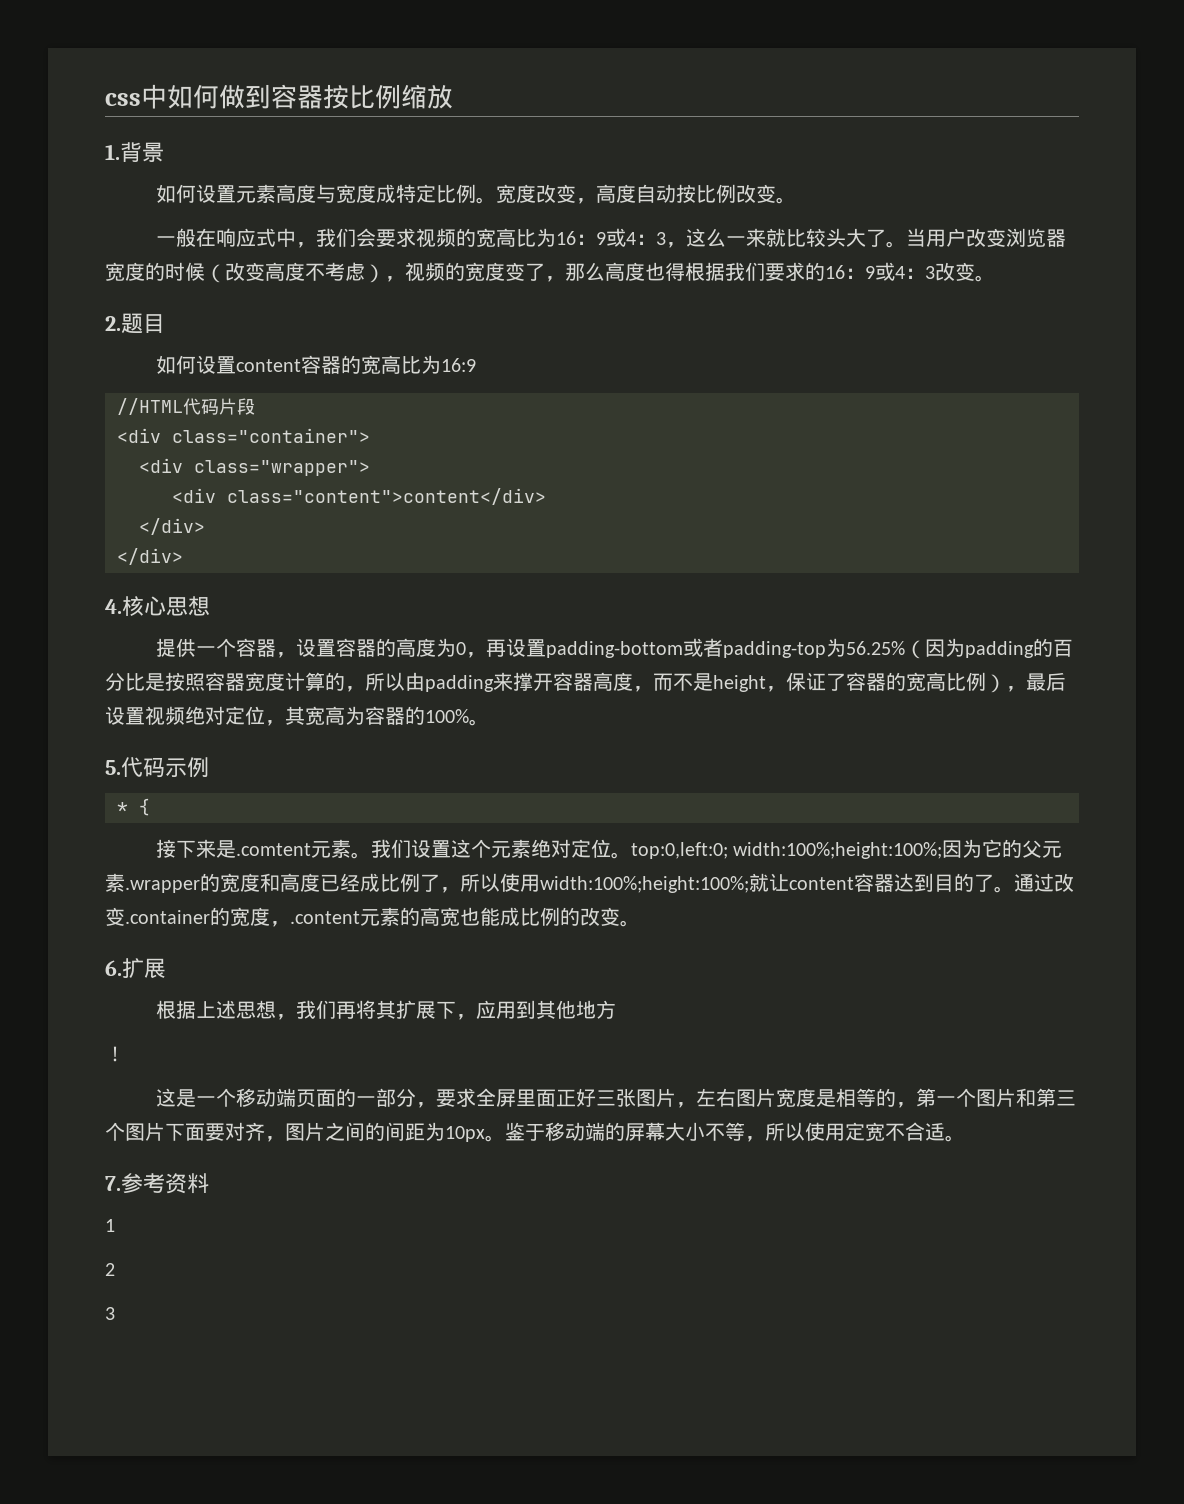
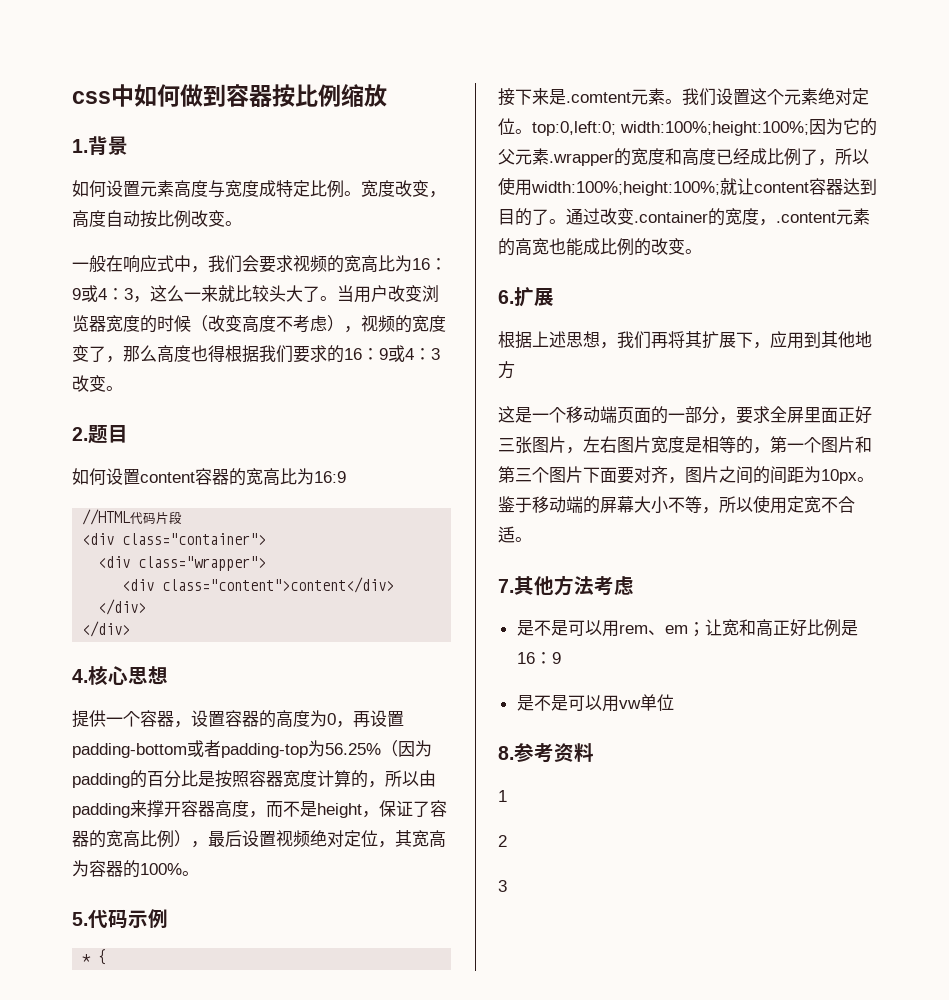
- ！
- 7.参考资料
+ 7.其他方法考虑
+ 是不是可以用rem、em；让宽和高正好比例是16：9
+ 是不是可以用vw单位
+ 8.参考资料

